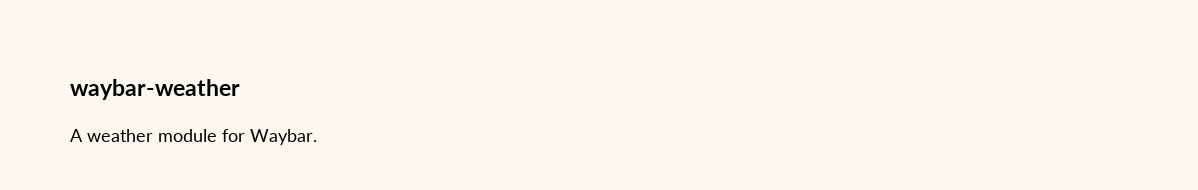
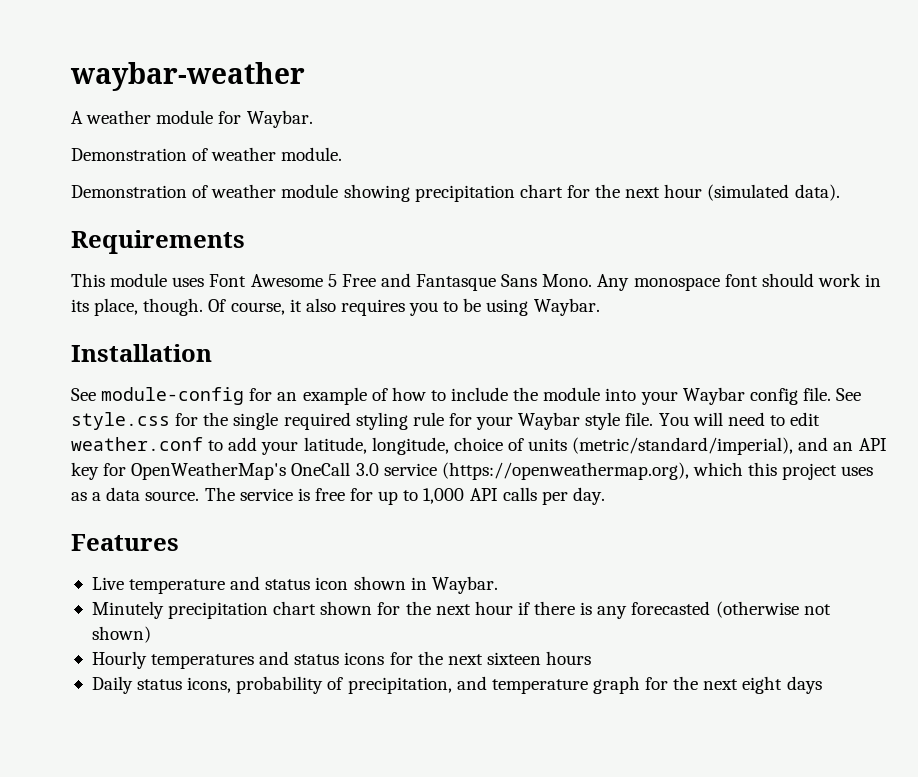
+ Demonstration of weather module.
+ Demonstration of weather module showing precipitation chart for the next hour (simulated data).
+ Requirements
+ This module uses Font Awesome 5 Free and Fantasque Sans Mono. Any monospace font should work in its place, though. Of course, it also requires you to be using Waybar.
+ Installation
+ See module-config for an example of how to include the module into your Waybar config file. See style.css for the single required styling rule for your Waybar style file. You will need to edit weather.conf to add your latitude, longitude, choice of units (metric/standard/imperial), and an API key for OpenWeatherMap's OneCall 3.0 service (https://openweathermap.org), which this project uses as a data source. The service is free for up to 1,000 API calls per day.
+ Features
+ Live temperature and status icon shown in Waybar.
+ Minutely precipitation chart shown for the next hour if there is any forecasted (otherwise not shown)
+ Hourly temperatures and status icons for the next sixteen hours
+ Daily status icons, probability of precipitation, and temperature graph for the next eight days

